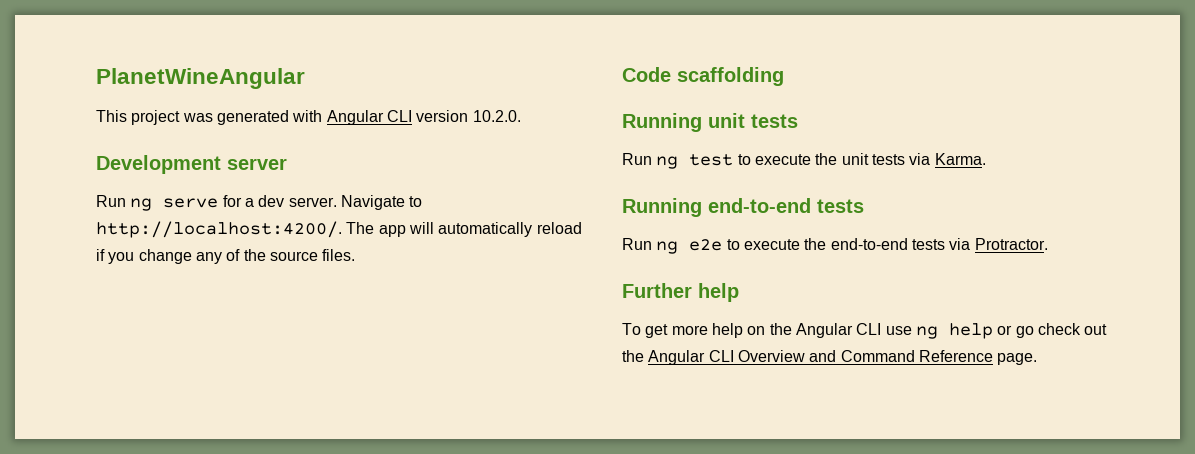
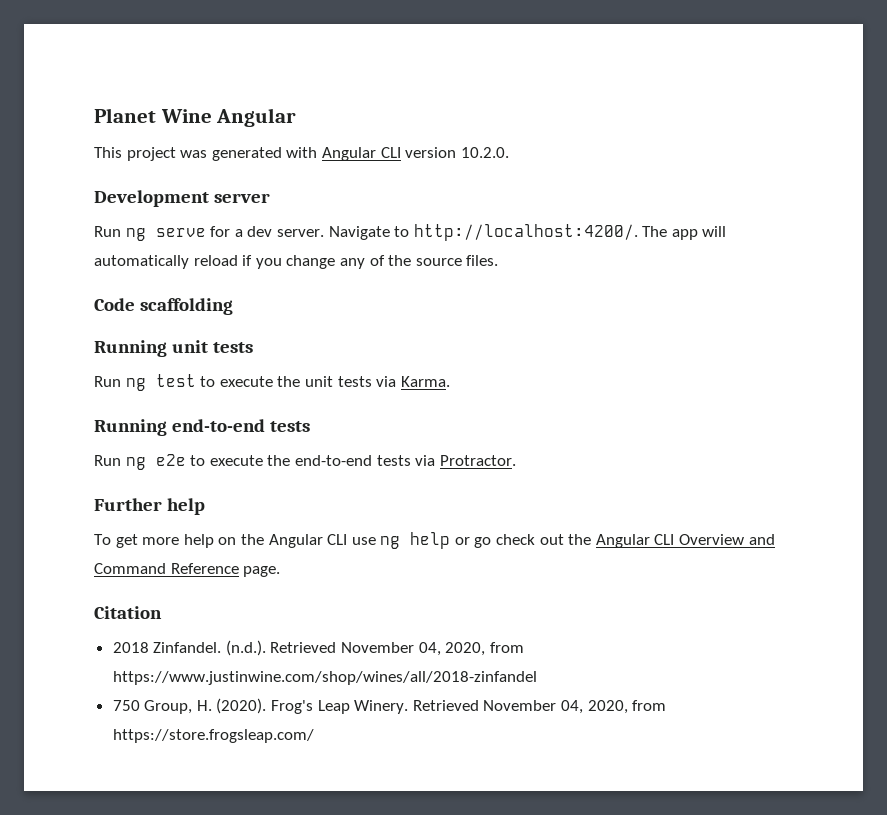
- PlanetWineAngular
+ Planet Wine Angular
+ Citation
+ 2018 Zinfandel. (n.d.). Retrieved November 04, 2020, from https://www.justinwine.com/shop/wines/all/2018-zinfandel
+ 750 Group, H. (2020). Frog's Leap Winery. Retrieved November 04, 2020, from https://store.frogsleap.com/

